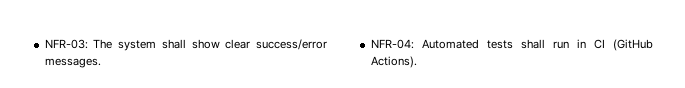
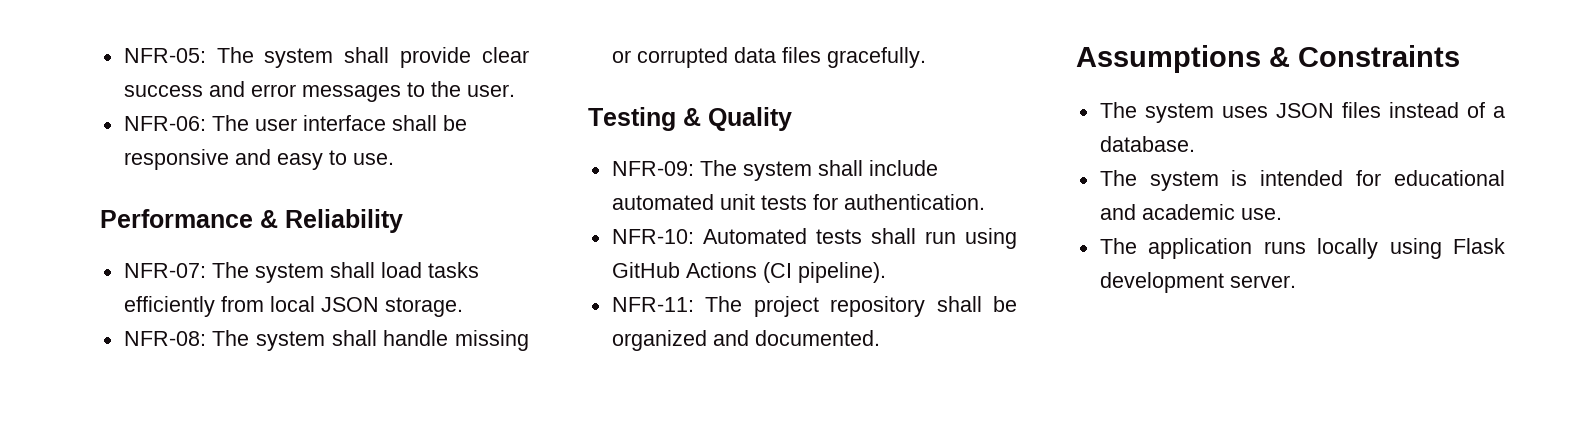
- NFR-03: The system shall show clear success/error messages.
- NFR-04: Automated tests shall run in CI (GitHub Actions).
+ NFR-05: The system shall provide clear success and error messages to the user.
+ NFR-06: The user interface shall be responsive and easy to use.
+ Performance & Reliability
+ NFR-07: The system shall load tasks efficiently from local JSON storage.
+ NFR-08: The system shall handle missing or corrupted data files gracefully.
+ Testing & Quality
+ NFR-09: The system shall include automated unit tests for authentication.
+ NFR-10: Automated tests shall run using GitHub Actions (CI pipeline).
+ NFR-11: The project repository shall be organized and documented.
+ Assumptions & Constraints
+ The system uses JSON files instead of a database.
+ The system is intended for educational and academic use.
+ The application runs locally using Flask development server.

